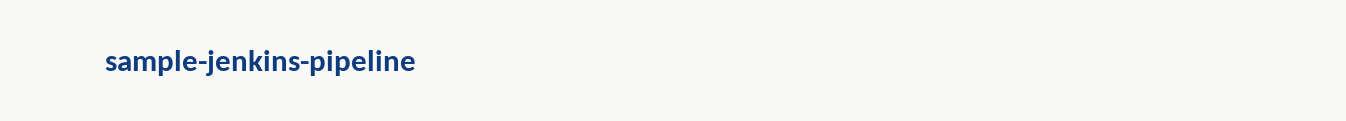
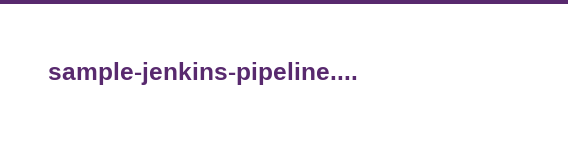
- sample-jenkins-pipeline
+ sample-jenkins-pipeline....

